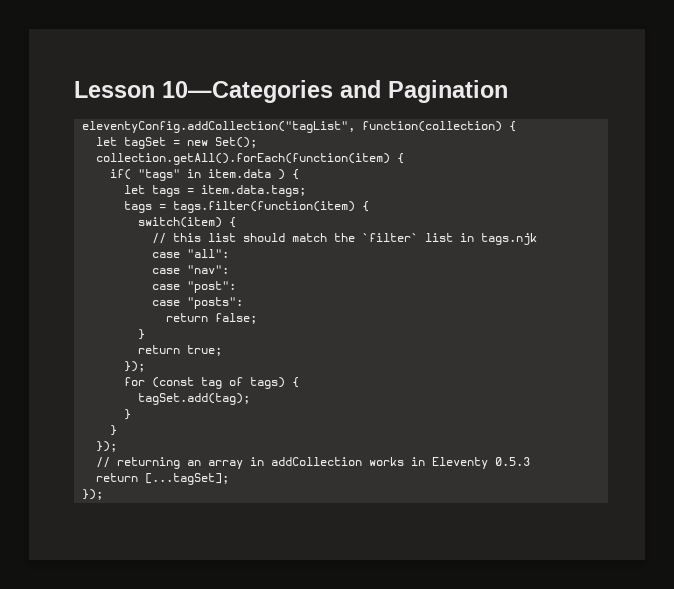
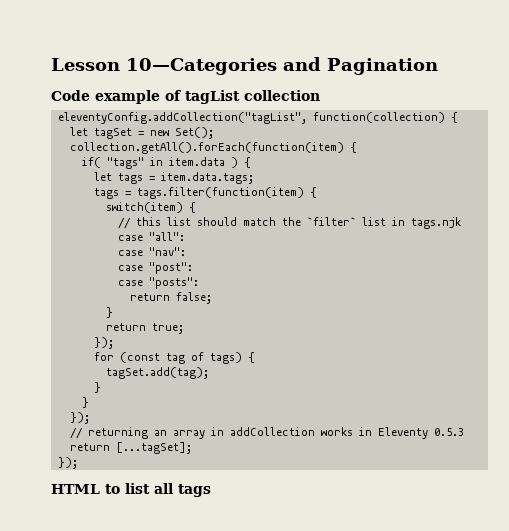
+ Code example of tagList collection
+ HTML to list all tags

